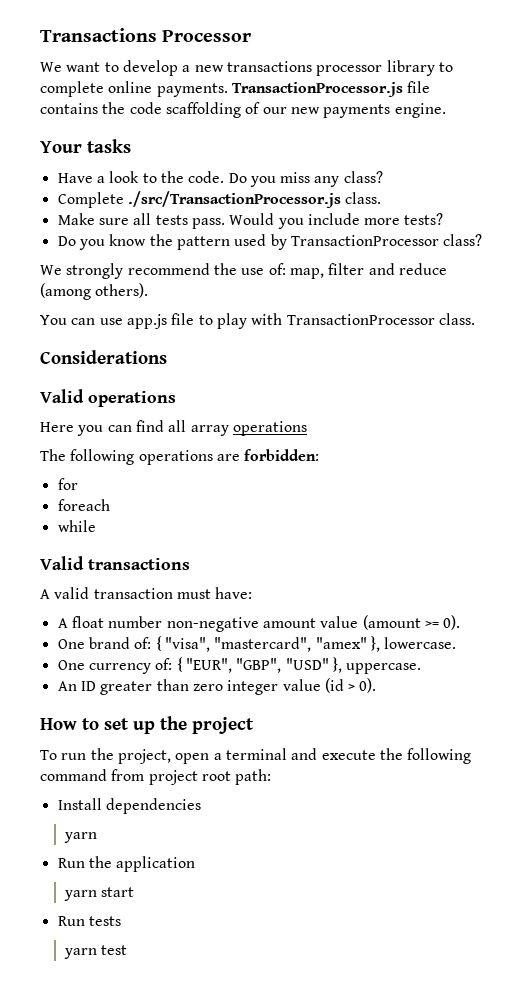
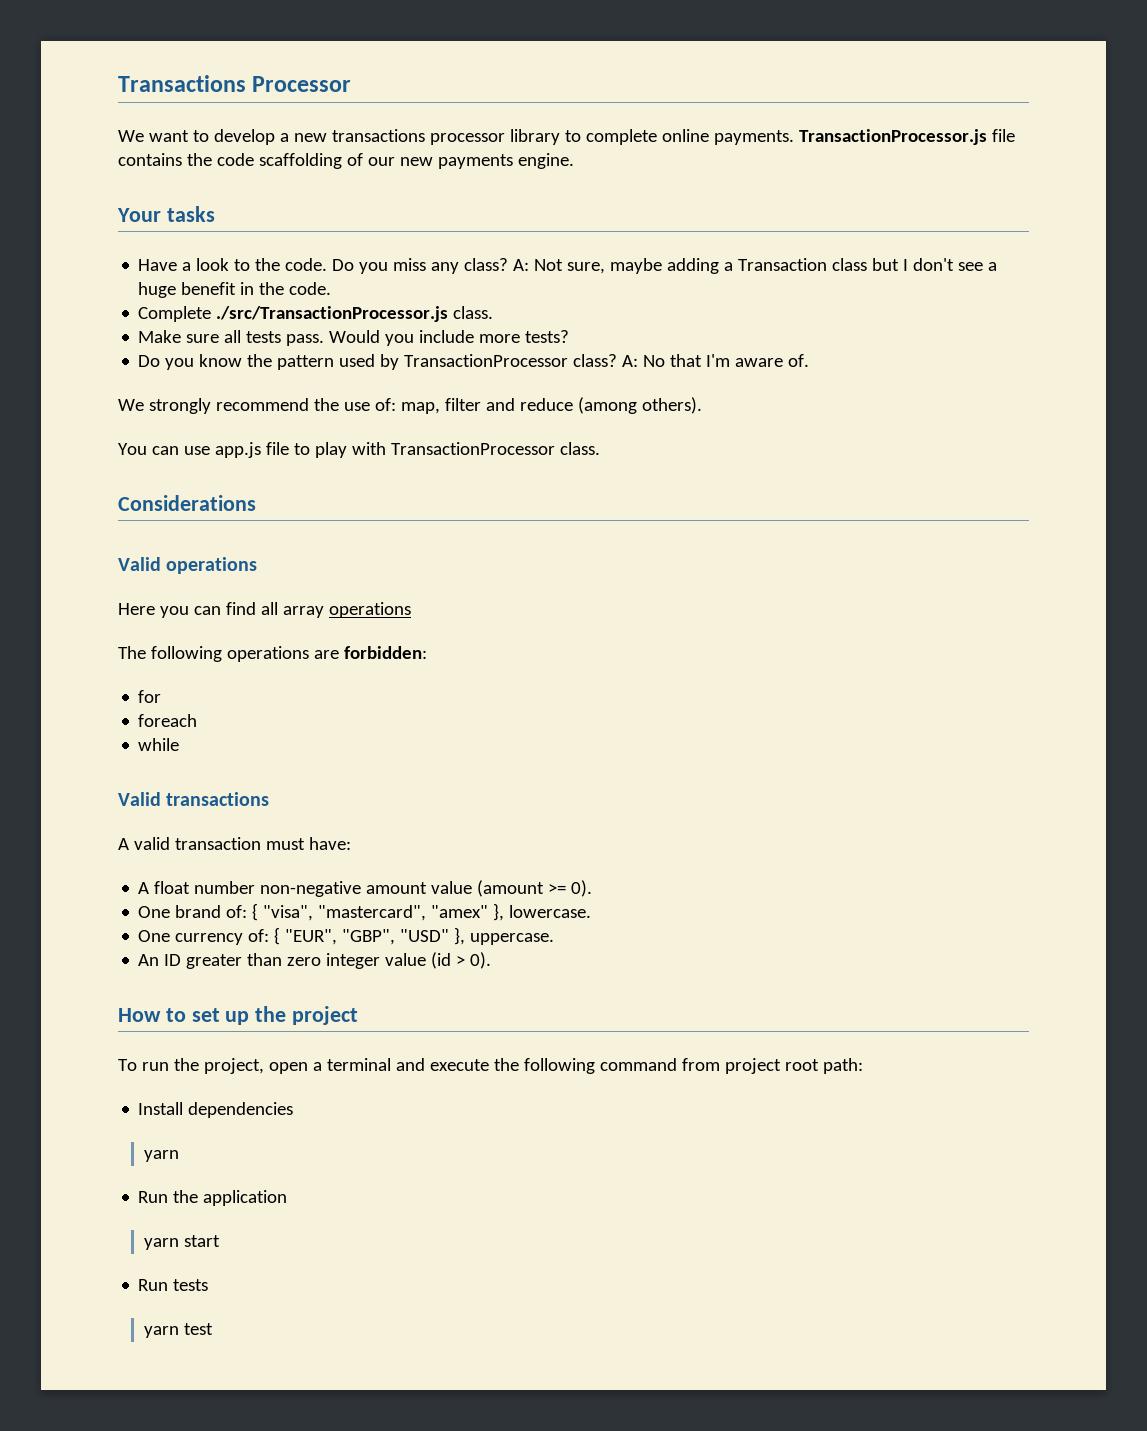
+ A: Not sure, maybe adding a Transaction class but I don't see a huge benefit in the code.
+ A: No that I'm aware of.

